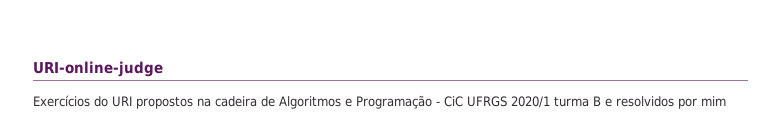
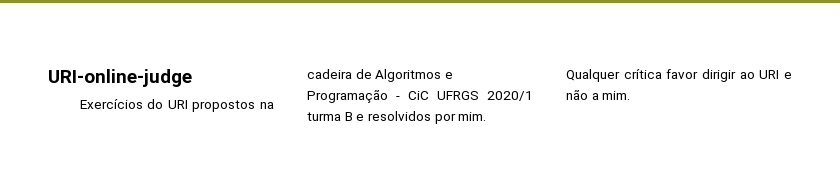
- Exercícios do URI propostos na cadeira de Algoritmos e Programação - CiC UFRGS 2020/1 turma B e resolvidos por mim
+ Exercícios do URI propostos na cadeira de Algoritmos e Programação - CiC UFRGS 2020/1 turma B e resolvidos por mim. Qualquer crítica favor dirigir ao URI e não a mim.

